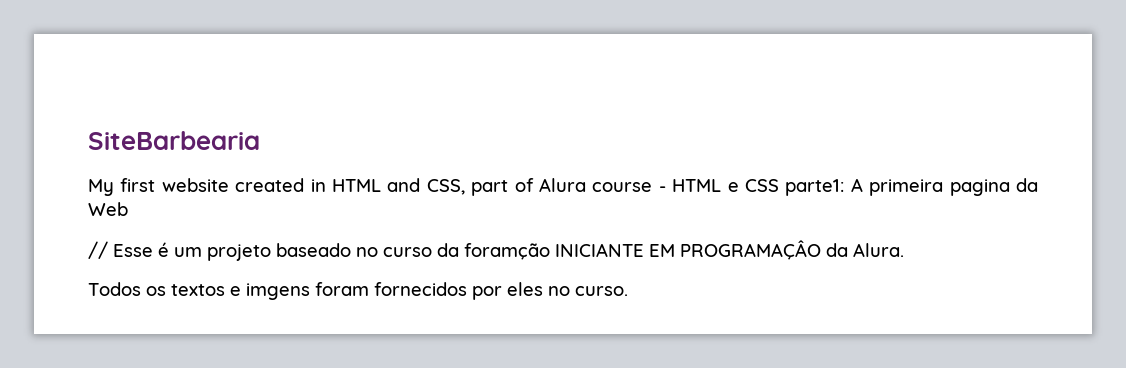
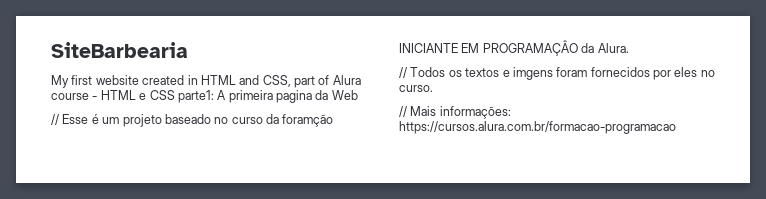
- Todos os textos e imgens foram fornecidos por eles no curso.
+ // Todos os textos e imgens foram fornecidos por eles no curso.
+ // Mais informações: https://cursos.alura.com.br/formacao-programacao

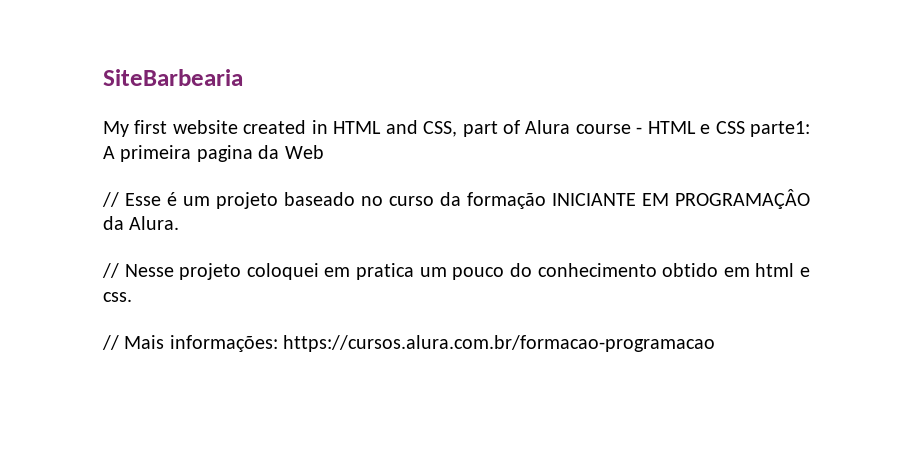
- // Esse é um projeto baseado no curso da foramção INICIANTE EM PROGRAMAÇÂO da Alura.
+ // Esse é um projeto baseado no curso da formação INICIANTE EM PROGRAMAÇÂO da Alura.
- // Todos os textos e imgens foram fornecidos por eles no curso.
+ // Nesse projeto coloquei em pratica um pouco do conhecimento obtido em html e css.

